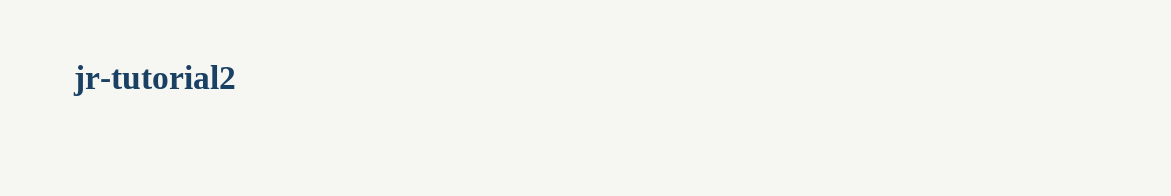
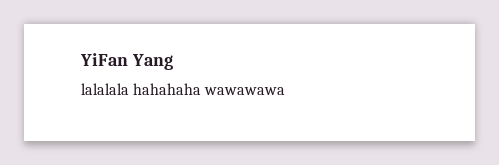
- jr-tutorial2
+ YiFan Yang
+ lalalala hahahaha wawawawa

